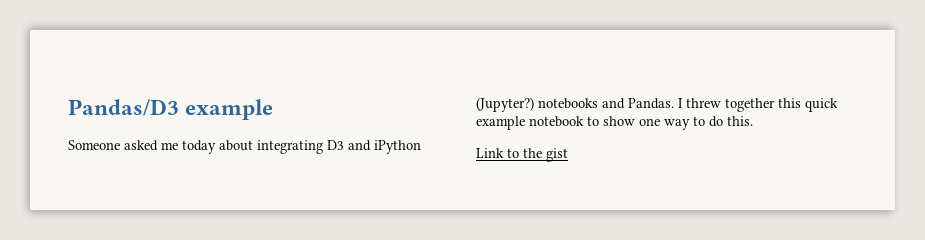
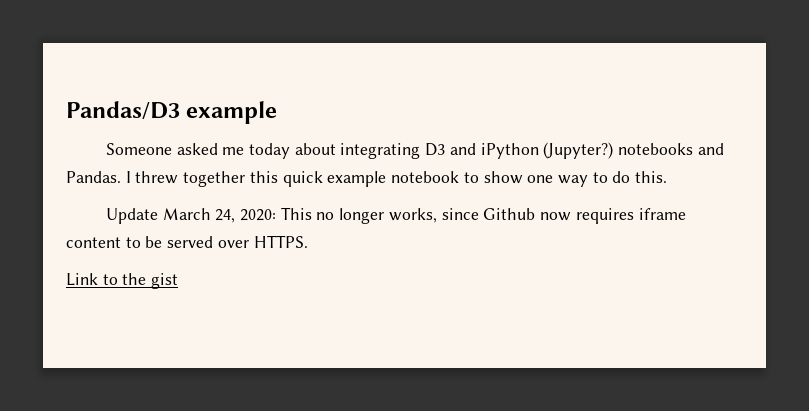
+ Update March 24, 2020: This no longer works, since Github now requires iframe content to be served over HTTPS.

